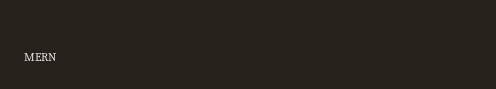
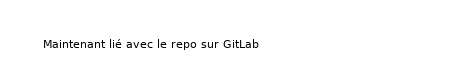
- MERN
+ Maintenant lié avec le repo sur GitLab

